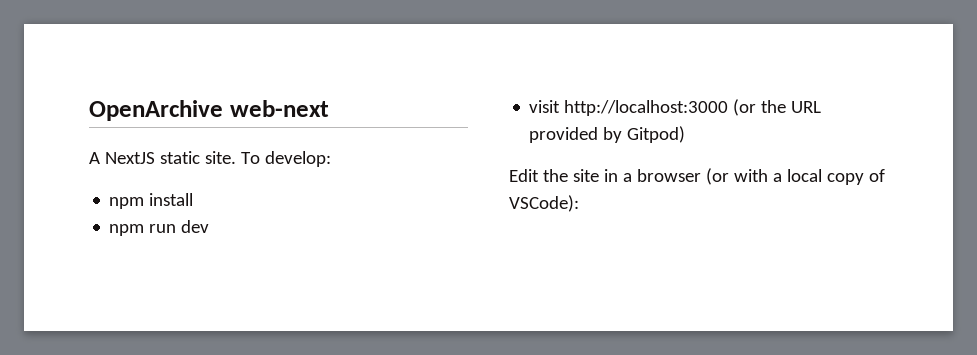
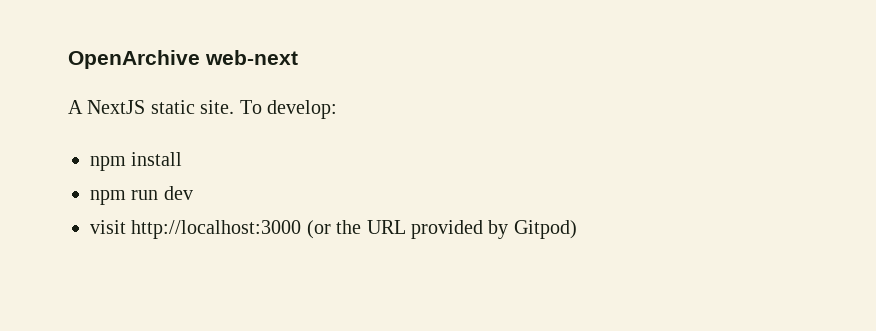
- Edit the site in a browser (or with a local copy of VSCode):

